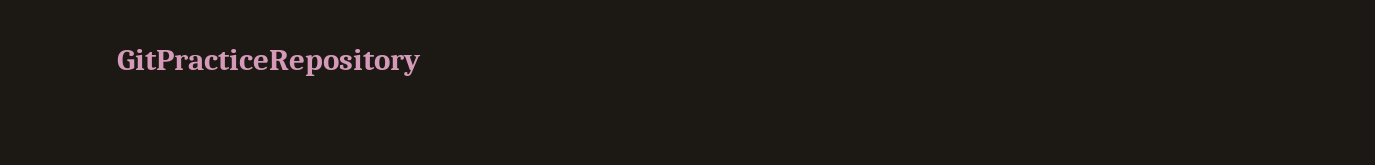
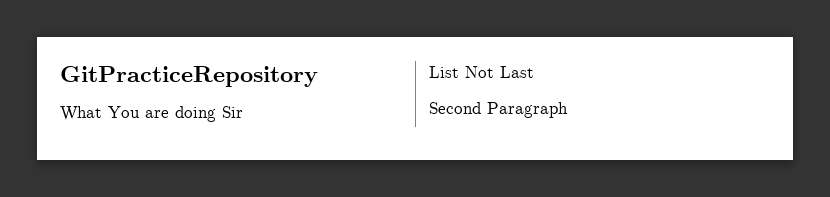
+ What You are doing Sir
+ List Not Last
+ Second Paragraph

